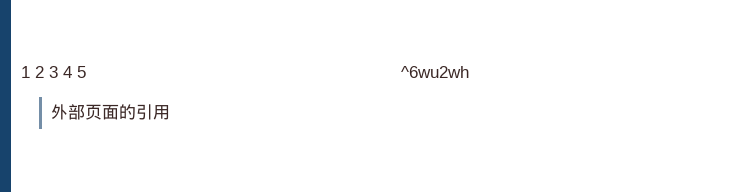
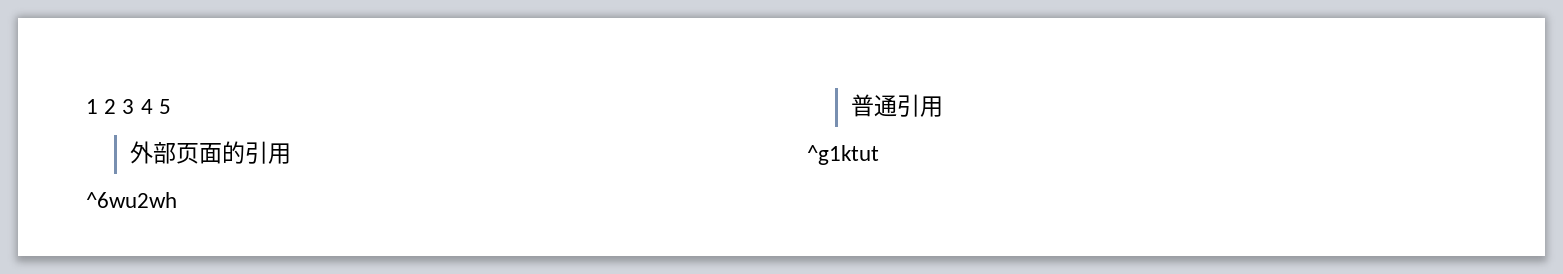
+ 普通引用
+ ^g1ktut

